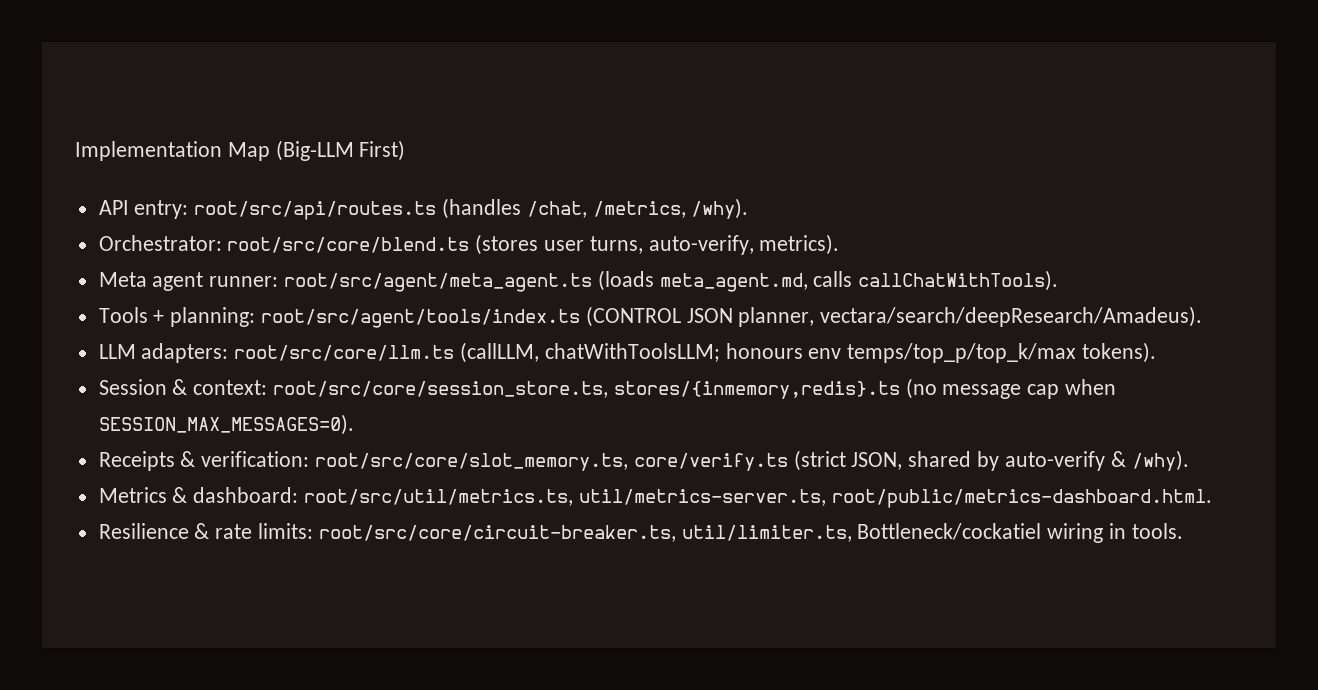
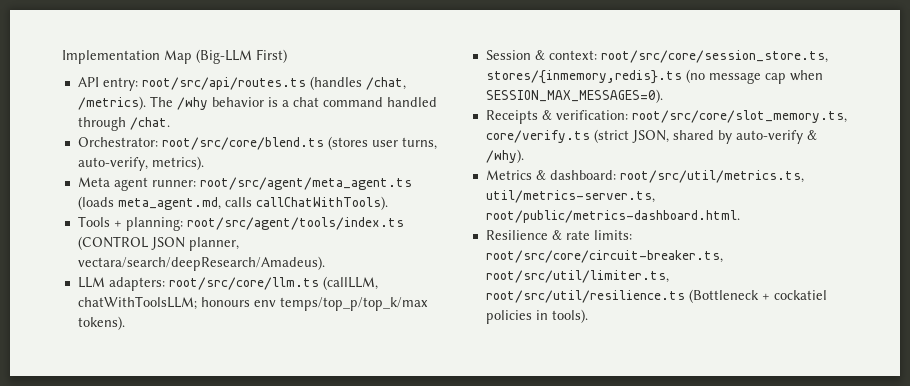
- API entry: root/src/api/routes.ts (handles /chat, /metrics, /why).
+ API entry: root/src/api/routes.ts (handles /chat, /metrics). The /why behavior is a chat command handled through /chat.
- Resilience & rate limits: root/src/core/circuit-breaker.ts, util/limiter.ts, Bottleneck/cockatiel wiring in tools.
+ Resilience & rate limits: root/src/core/circuit-breaker.ts, root/src/util/limiter.ts, root/src/util/resilience.ts (Bottleneck + cockatiel policies in tools).

